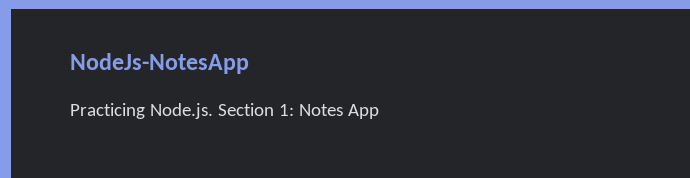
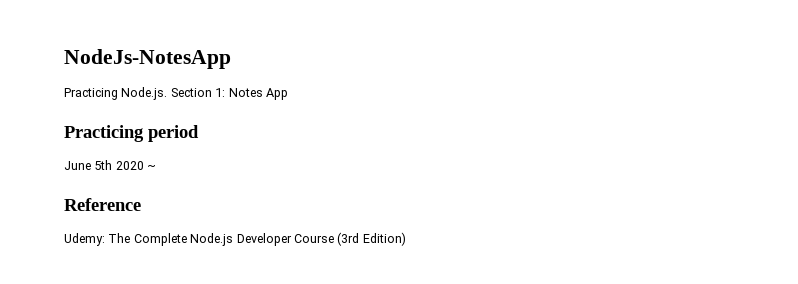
+ Practicing period
+ June 5th 2020 ~
+ Reference
+ Udemy: The Complete Node.js Developer Course (3rd Edition)

